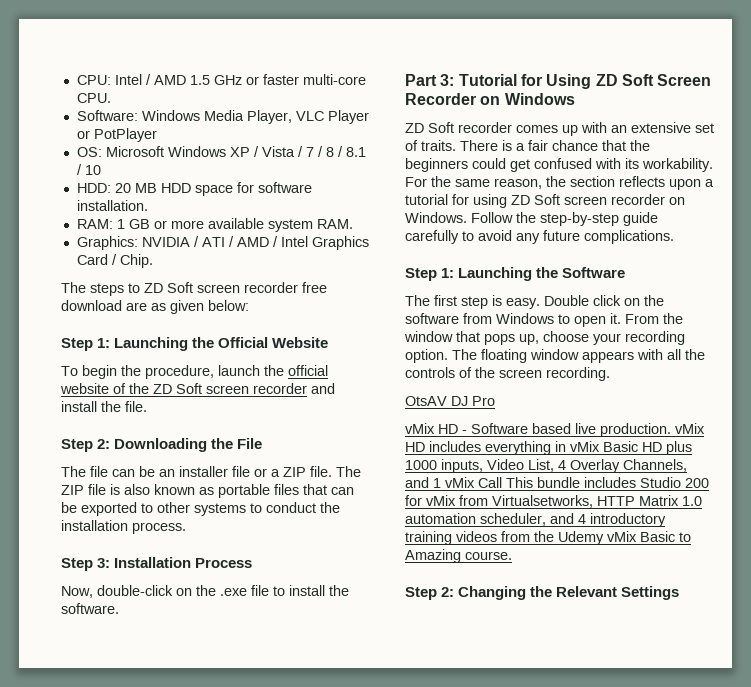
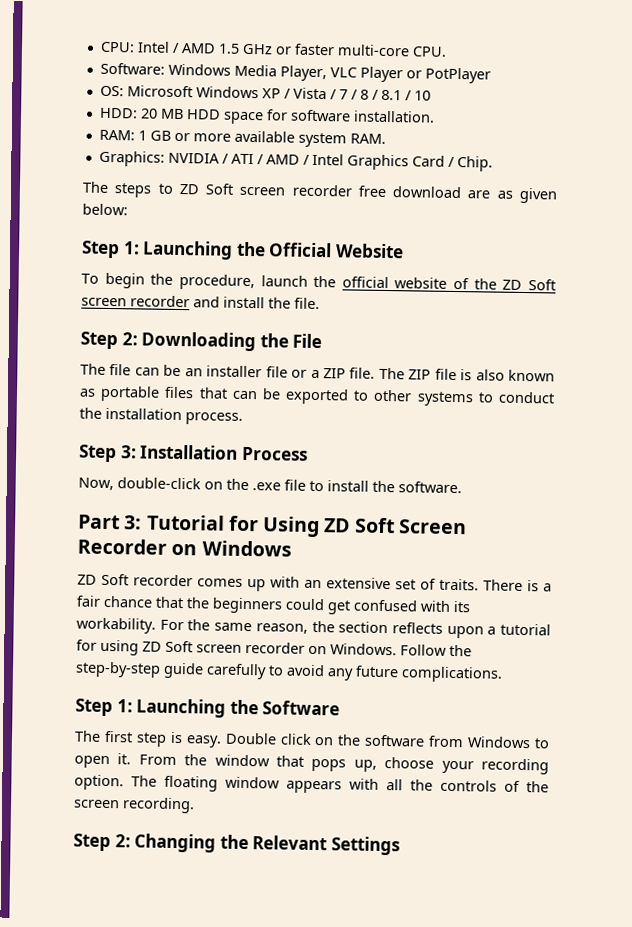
- OtsAV DJ Pro
- vMix HD - Software based live production. vMix HD includes everything in vMix Basic HD plus 1000 inputs, Video List, 4 Overlay Channels, and 1 vMix Call This bundle includes Studio 200 for vMix from Virtualsetworks, HTTP Matrix 1.0 automation scheduler, and 4 introductory training videos from the Udemy vMix Basic to Amazing course.

